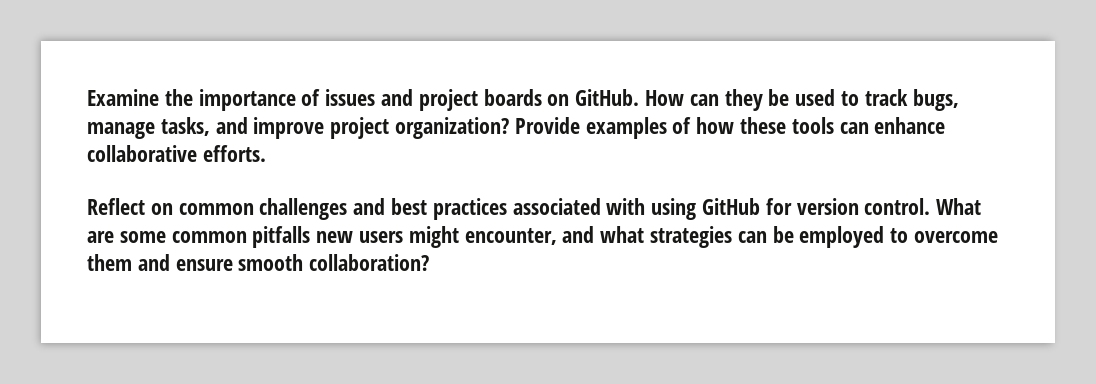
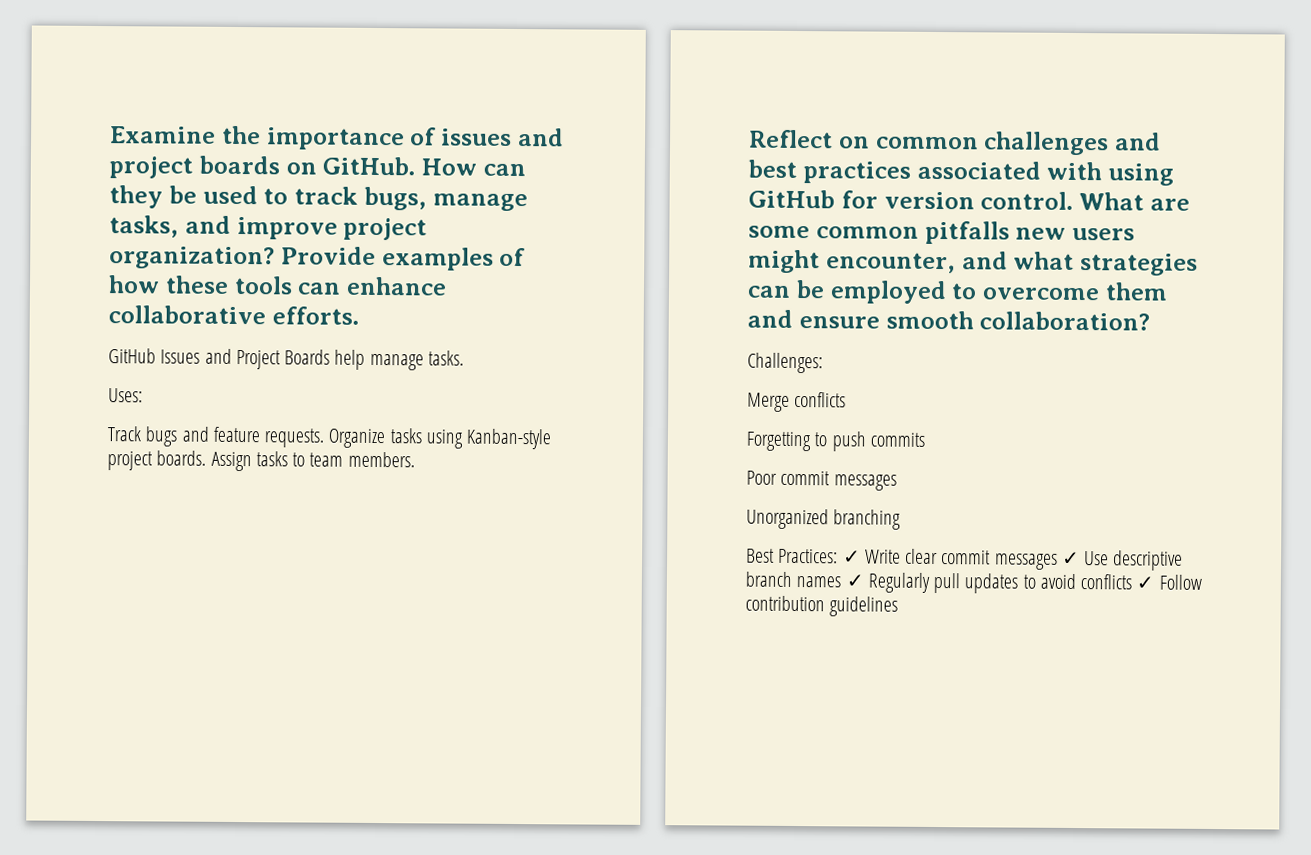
+ GitHub Issues and Project Boards help manage tasks.
+ Uses:
+ Track bugs and feature requests. Organize tasks using Kanban-style project boards. Assign tasks to team members.
+ Challenges:
+ Merge conflicts
+ Forgetting to push commits
+ Poor commit messages
+ Unorganized branching
+ Best Practices: ✓ Write clear commit messages ✓ Use descriptive branch names ✓ Regularly pull updates to avoid conflicts ✓ Follow contribution guidelines

